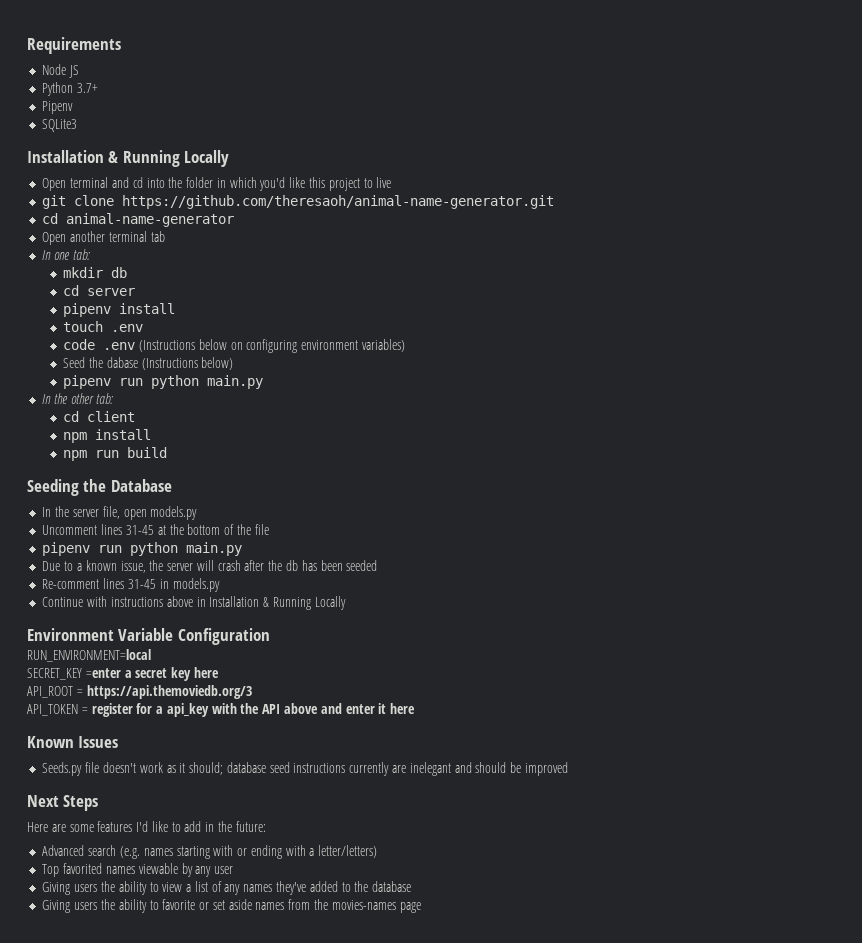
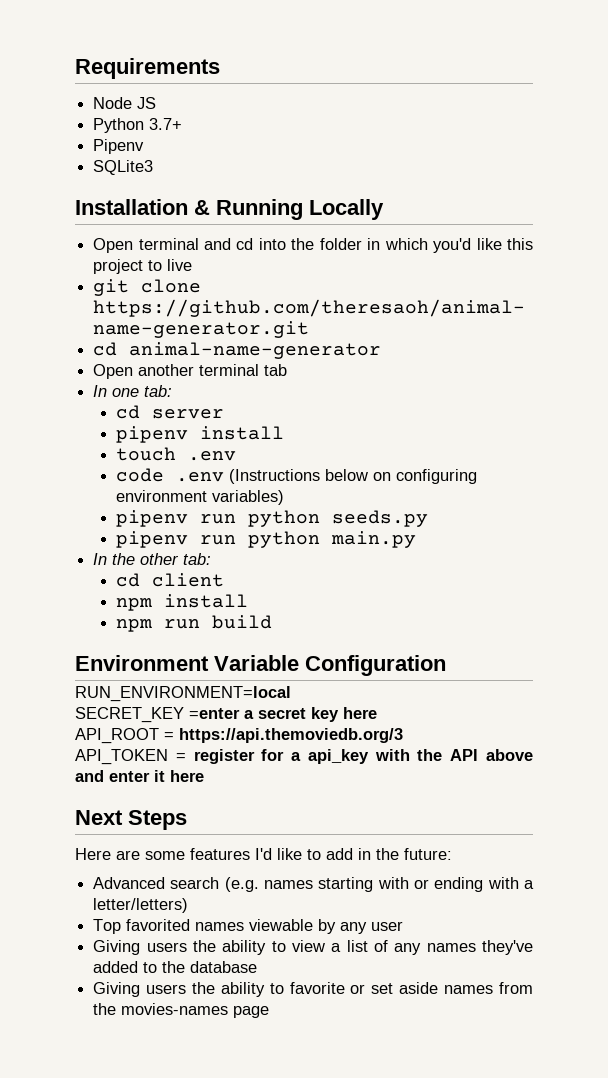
- mkdir db
- Seed the dabase (Instructions below)
+ pipenv run python seeds.py
- Seeding the Database
- In the server file, open models.py
- Uncomment lines 31-45 at the bottom of the file
- pipenv run python main.py
- Due to a known issue, the server will crash after the db has been seeded
- Re-comment lines 31-45 in models.py
- Continue with instructions above in Installation & Running Locally
- Known Issues
- Seeds.py file doesn't work as it should; database seed instructions currently are inelegant and should be improved

